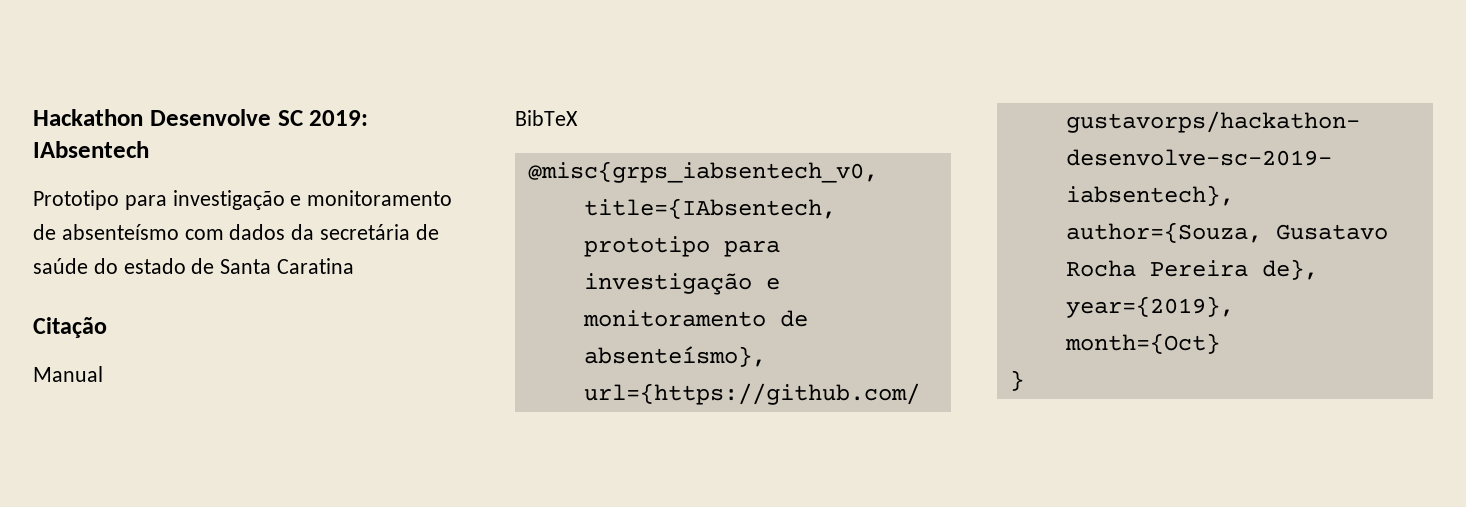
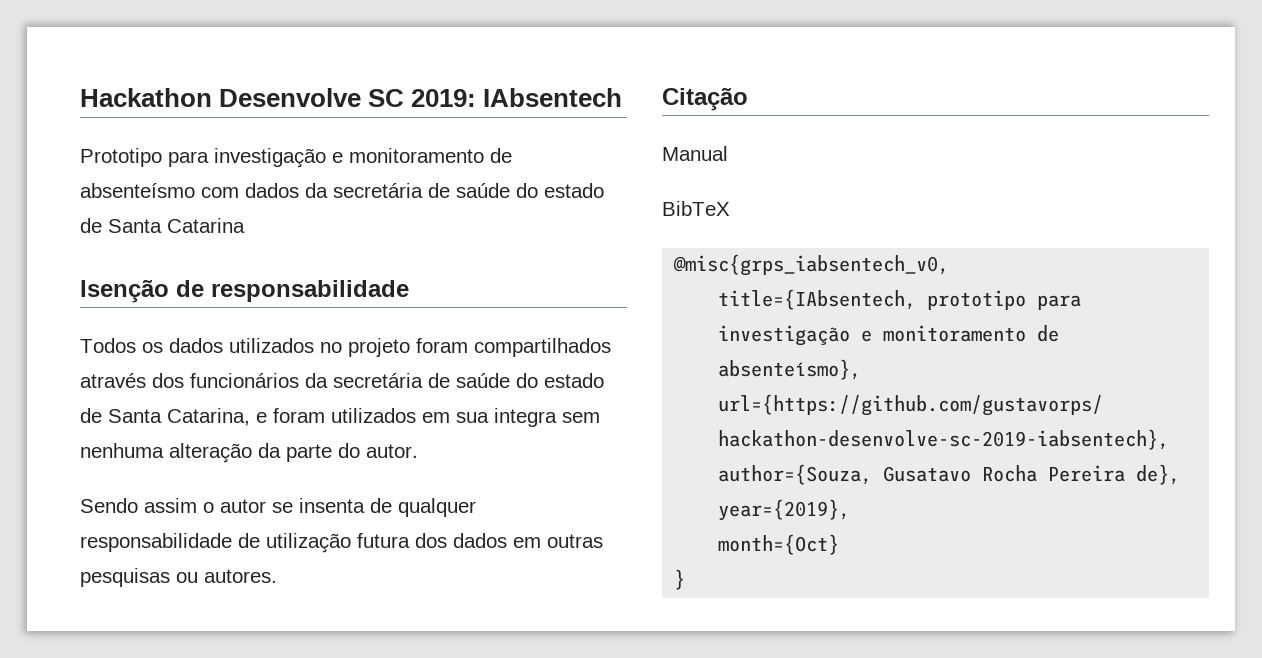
- Prototipo para investigação e monitoramento de absenteísmo com dados da secretária de saúde do estado de Santa Caratina
+ Prototipo para investigação e monitoramento de absenteísmo com dados da secretária de saúde do estado de Santa Catarina
+ Isenção de responsabilidade
+ Todos os dados utilizados no projeto foram compartilhados através dos funcionários da secretária de saúde do estado de Santa Catarina, e foram utilizados em sua integra sem nenhuma alteração da parte do autor.
+ Sendo assim o autor se insenta de qualquer responsabilidade de utilização futura dos dados em outras pesquisas ou autores.

